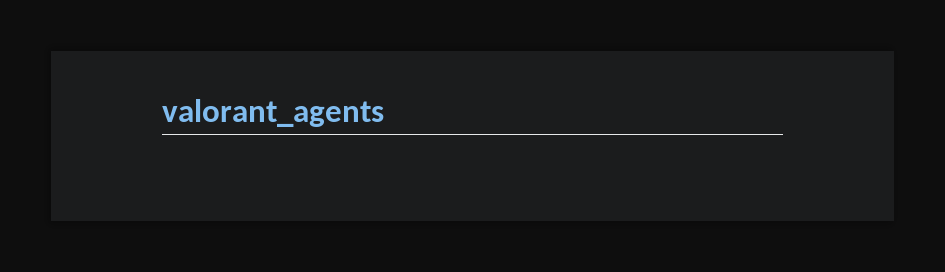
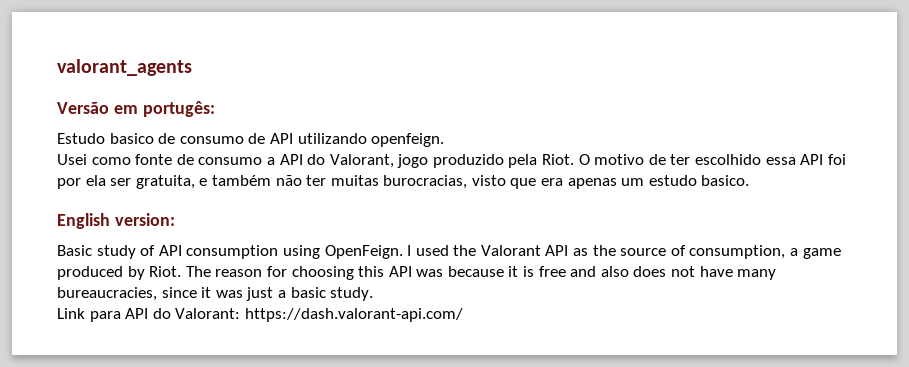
+ Versão em portugês:
+ Estudo basico de consumo de API utilizando openfeign.
+ Usei como fonte de consumo a API do Valorant, jogo produzido pela Riot. O motivo de ter escolhido essa API foi por ela ser gratuita, e também não ter muitas burocracias, visto que era apenas um estudo basico.
+ English version:
+ Basic study of API consumption using OpenFeign. I used the Valorant API as the source of consumption, a game produced by Riot. The reason for choosing this API was because it is free and also does not have many bureaucracies, since it was just a basic study.
+ Link para API do Valorant: https://dash.valorant-api.com/

